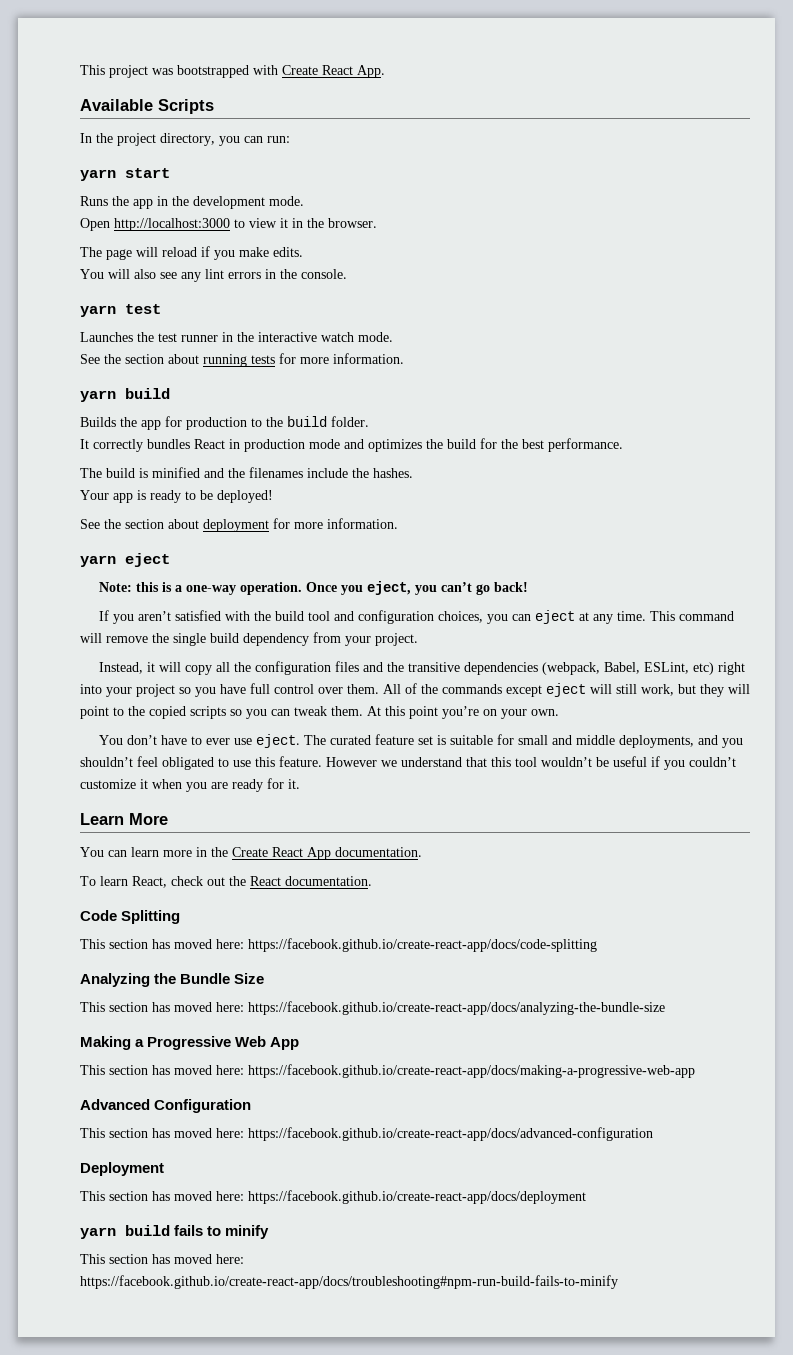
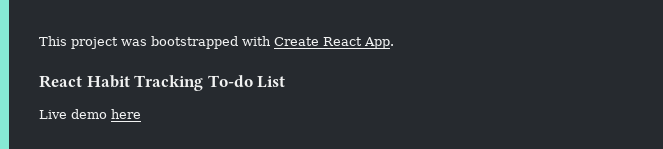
- Available Scripts
- In the project directory, you can run:
- yarn start
- Runs the app in the development mode.
- Open http://localhost:3000 to view it in the browser.
- The page will reload if you make edits.
- You will also see any lint errors in the console.
- yarn test
- Launches the test runner in the interactive watch mode.
- See the section about running tests for more information.
- yarn build
- Builds the app for production to the build folder.
- It correctly bundles React in production mode and optimizes the build for the best performance.
- The build is minified and the filenames include the hashes.
- Your app is ready to be deployed!
- See the section about deployment for more information.
- yarn eject
- Note: this is a one-way operation. Once you eject, you can’t go back!
- If you aren’t satisfied with the build tool and configuration choices, you can eject at any time. This command will remove the single build dependency from your project.
- Instead, it will copy all the configuration files and the transitive dependencies (webpack, Babel, ESLint, etc) right into your project so you have full control over them. All of the commands except eject will still work, but they will point to the copied scripts so you can tweak them. At this point you’re on your own.
- You don’t have to ever use eject. The curated feature set is suitable for small and middle deployments, and you shouldn’t feel obligated to use this feature. However we understand that this tool wouldn’t be useful if you couldn’t customize it when you are ready for it.
- Learn More
- You can learn more in the Create React App documentation.
- To learn React, check out the React documentation.
- Code Splitting
- This section has moved here: https://facebook.github.io/create-react-app/docs/code-splitting
- Analyzing the Bundle Size
- This section has moved here: https://facebook.github.io/create-react-app/docs/analyzing-the-bundle-size
- Making a Progressive Web App
- This section has moved here: https://facebook.github.io/create-react-app/docs/making-a-progressive-web-app
- Advanced Configuration
- This section has moved here: https://facebook.github.io/create-react-app/docs/advanced-configuration
- Deployment
- This section has moved here: https://facebook.github.io/create-react-app/docs/deployment
- yarn build fails to minify
- This section has moved here: https://facebook.github.io/create-react-app/docs/troubleshooting#npm-run-build-fails-to-minify
+ React Habit Tracking To-do List
+ Live demo here

